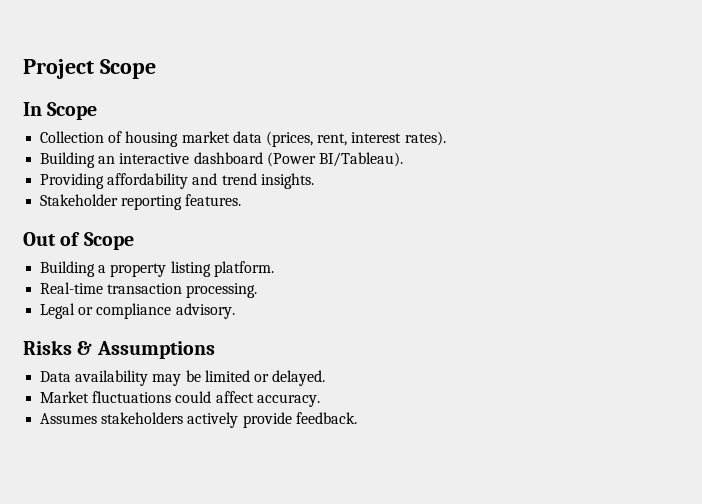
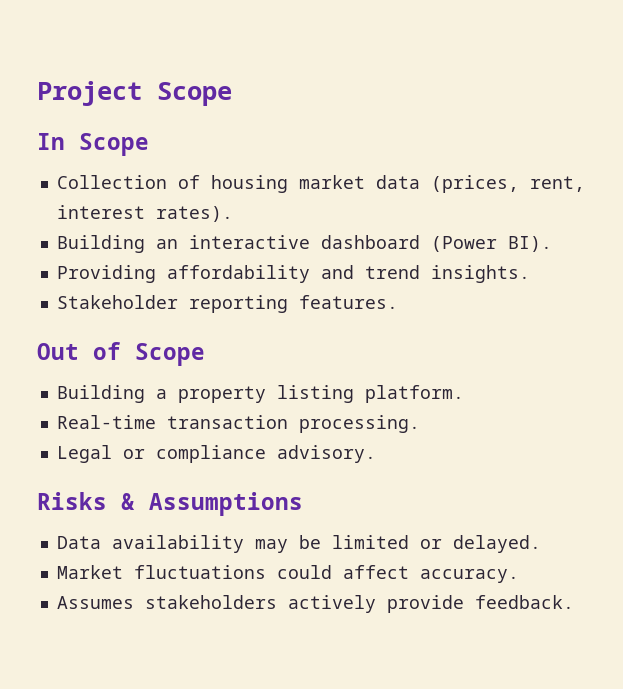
- Building an interactive dashboard (Power BI/Tableau).
+ Building an interactive dashboard (Power BI).

